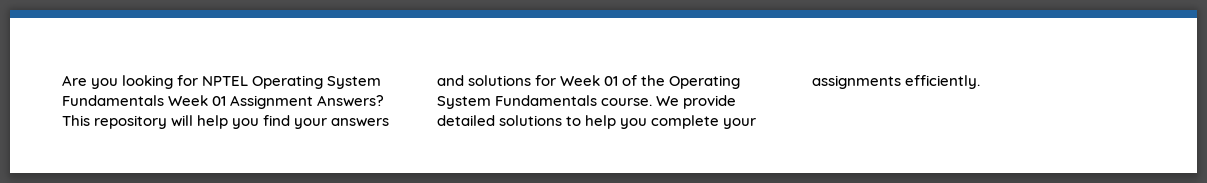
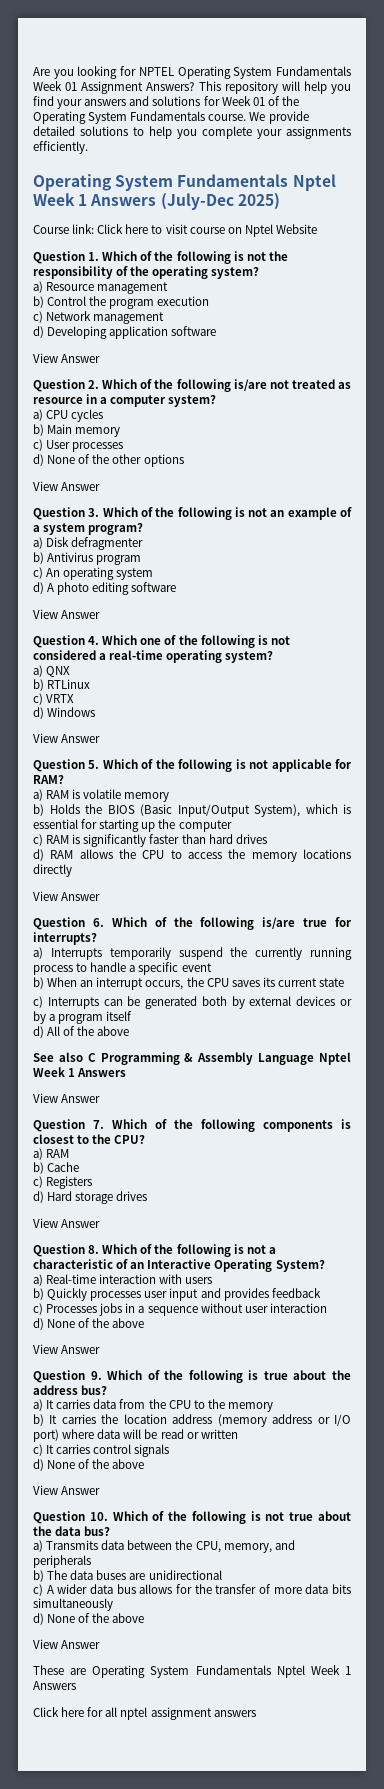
+ Operating System Fundamentals Nptel Week 1 Answers (July-Dec 2025)
+ Course link: Click here to visit course on Nptel Website
+ Question 1. Which of the following is not the responsibility of the operating system?
+ a) Resource management
+ b) Control the program execution
+ c) Network management
+ d) Developing application software
+ View Answer
+ Question 2. Which of the following is/are not treated as resource in a computer system?
+ a) CPU cycles
+ b) Main memory
+ c) User processes
+ d) None of the other options
+ View Answer
+ Question 3. Which of the following is not an example of a system program?
+ a) Disk defragmenter
+ b) Antivirus program
+ c) An operating system
+ d) A photo editing software
+ View Answer
+ Question 4. Which one of the following is not considered a real-time operating system?
+ a) QNX
+ b) RTLinux
+ c) VRTX
+ d) Windows
+ View Answer
+ Question 5. Which of the following is not applicable for RAM?
+ a) RAM is volatile memory
+ b) Holds the BIOS (Basic Input/Output System), which is essential for starting up the computer
+ c) RAM is significantly faster than hard drives
+ d) RAM allows the CPU to access the memory locations directly
+ View Answer
+ Question 6. Which of the following is/are true for interrupts?
+ a) Interrupts temporarily suspend the currently running process to handle a specific event
+ b) When an interrupt occurs, the CPU saves its current state
+ c) Interrupts can be generated both by external devices or by a program itself
+ d) All of the above
+ See also C Programming & Assembly Language Nptel Week 1 Answers
+ View Answer
+ Question 7. Which of the following components is closest to the CPU?
+ a) RAM
+ b) Cache
+ c) Registers
+ d) Hard storage drives
+ View Answer
+ Question 8. Which of the following is not a characteristic of an Interactive Operating System?
+ a) Real-time interaction with users
+ b) Quickly processes user input and provides feedback
+ c) Processes jobs in a sequence without user interaction
+ d) None of the above
+ View Answer
+ Question 9. Which of the following is true about the address bus?
+ a) It carries data from the CPU to the memory
+ b) It carries the location address (memory address or I/O port) where data will be read or written
+ c) It carries control signals
+ d) None of the above
+ View Answer
+ Question 10. Which of the following is not true about the data bus?
+ a) Transmits data between the CPU, memory, and peripherals
+ b) The data buses are unidirectional
+ c) A wider data bus allows for the transfer of more data bits simultaneously
+ d) None of the above
+ View Answer
+ These are Operating System Fundamentals Nptel Week 1 Answers
+ Click here for all nptel assignment answers

